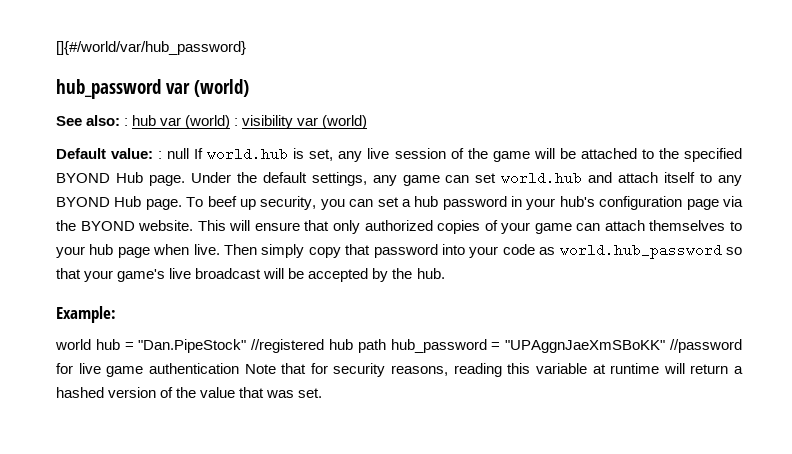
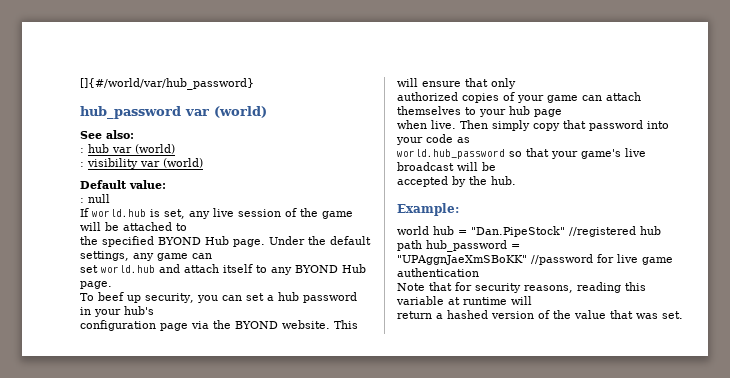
- See also: : hub var (world) : visibility var (world)
+ See also:
+ : hub var (world)
+ : visibility var (world)
- Default value: : null If world.hub is set, any live session of the game will be attached to the specified BYOND Hub page.
+ Default value:
+ : null
+ If world.hub is set, any live session of the game will be attached to
+ the specified BYOND Hub page.
- Under the default settings, any game can set world.hub and attach itself to any BYOND Hub page. To beef up security, you can set a hub password in your hub's configuration page via the BYOND website.
+ Under the default settings, any game can
+ set world.hub and attach itself to any BYOND Hub page.
+ To beef up security, you can set a hub password in your hub's
+ configuration page via the BYOND website.
- This will ensure that only authorized copies of your game can attach themselves to your hub page when live.
+ This will ensure that only
+ authorized copies of your game can attach themselves to your hub page
+ when live.
- Then simply copy that password into your code as world.hub_password so that your game's live broadcast will be accepted by the hub.
+ Then simply copy that password into your code as
+ world.hub_password so that your game's live broadcast will be
+ accepted by the hub.
- world hub = "Dan.PipeStock" //registered hub path hub_password = "UPAggnJaeXmSBoKK" //password for live game authentication Note that for security reasons, reading this variable at runtime will return a hashed version of the value that was set.
+ world hub = "Dan.PipeStock" //registered hub path hub_password =
+ "UPAggnJaeXmSBoKK" //password for live game authentication
+ Note that for security reasons, reading this variable at runtime will
+ return a hashed version of the value that was set.

